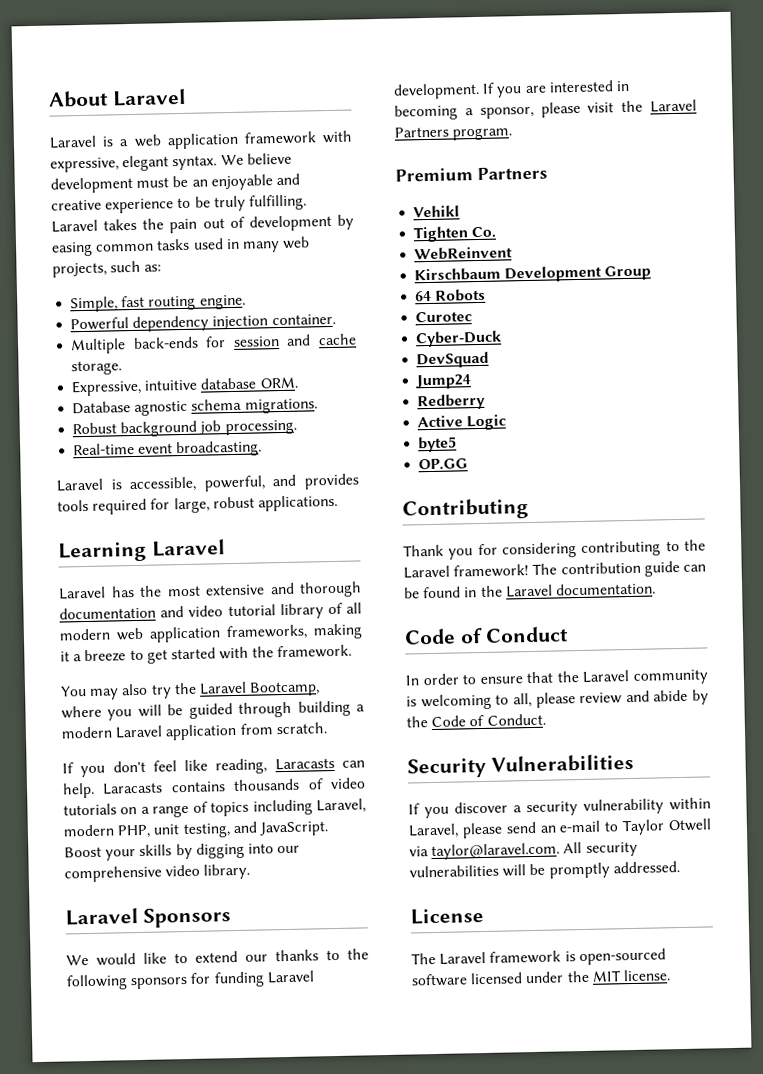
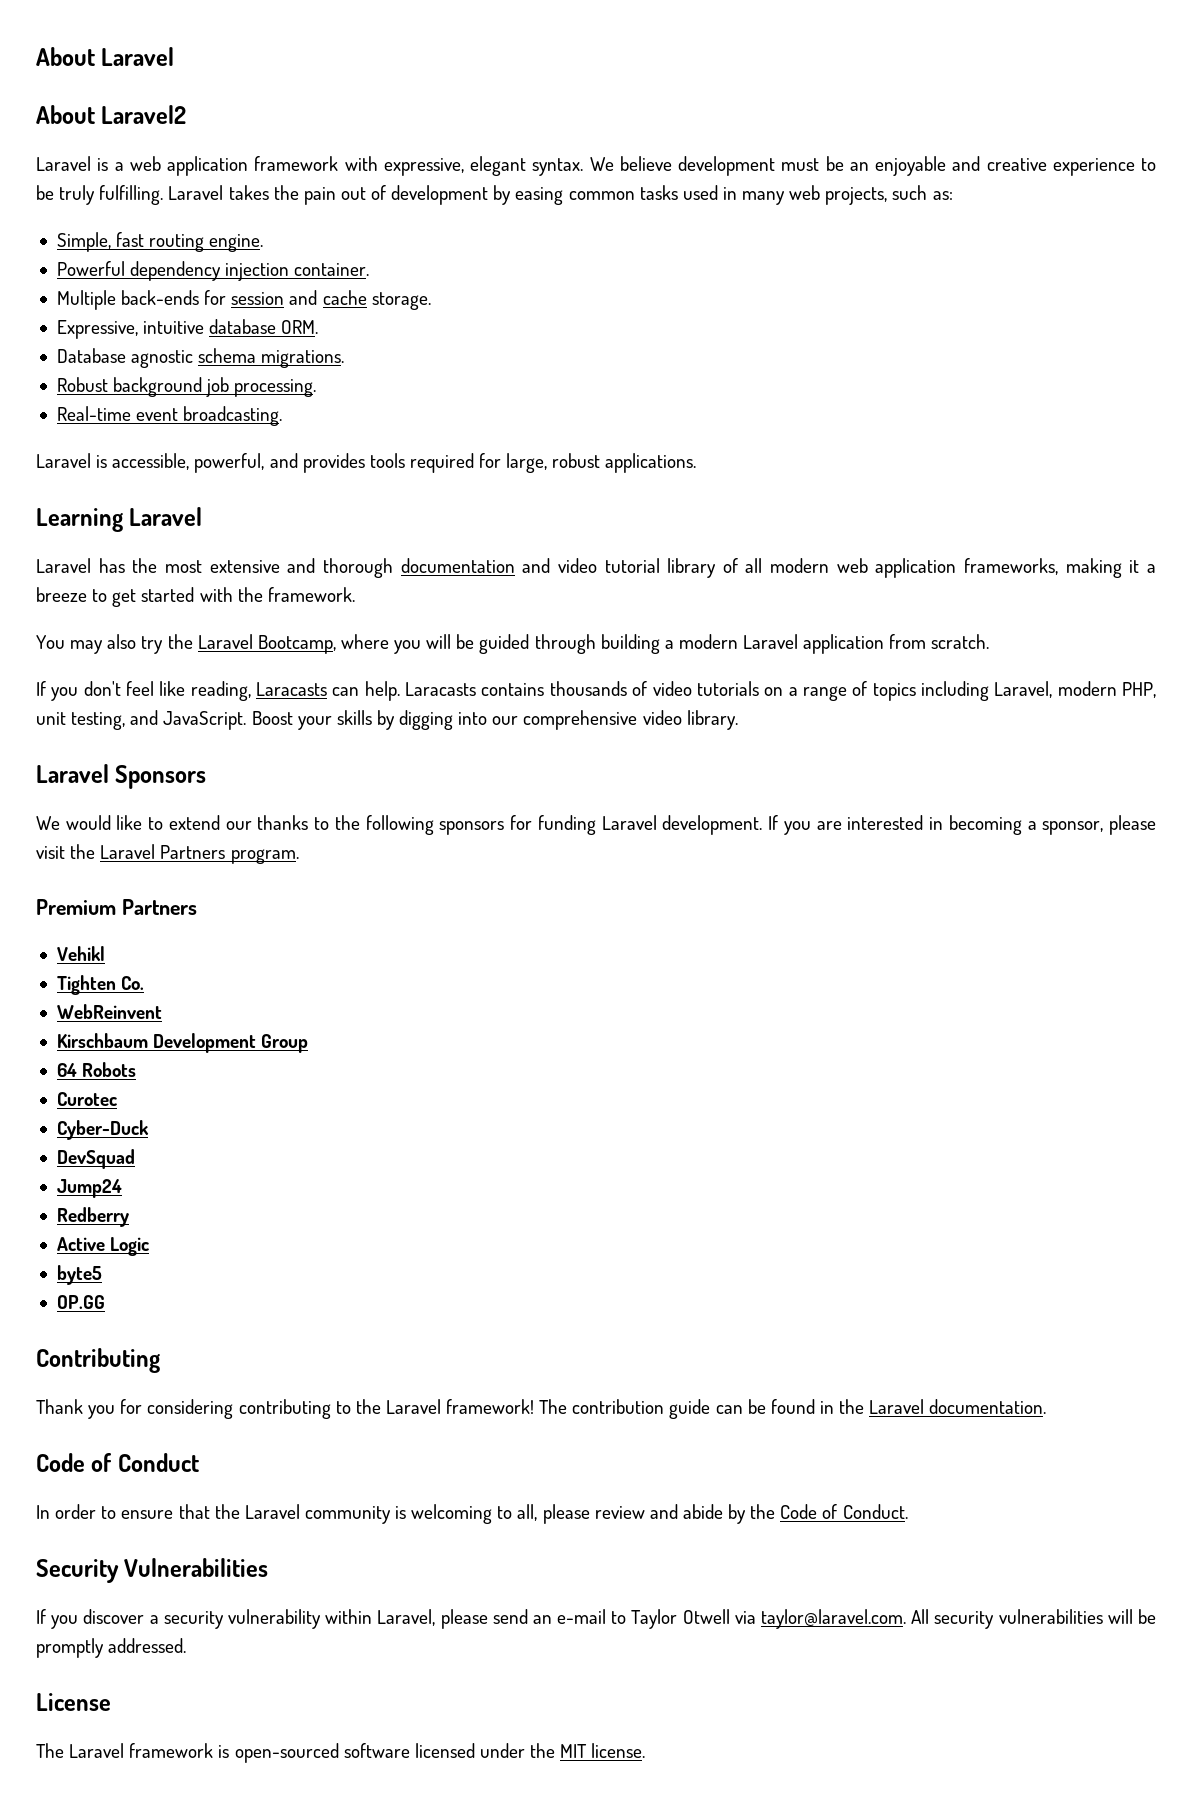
+ About Laravel2

